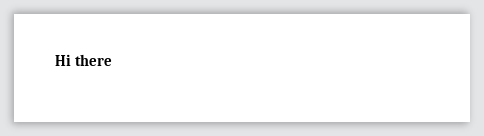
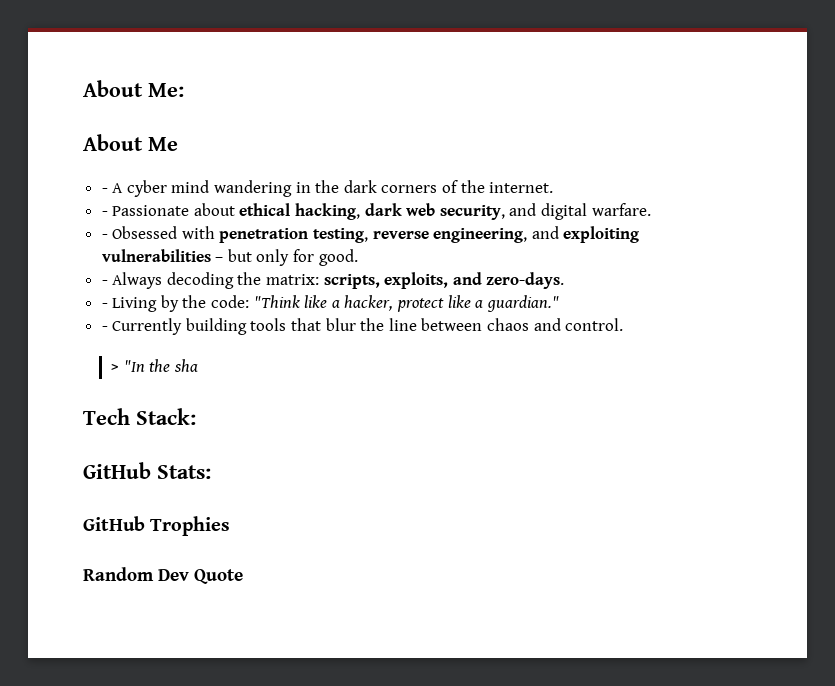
- Hi there
+ About Me:
+ About Me
+ - A cyber mind wandering in the dark corners of the internet.
+ - Passionate about ethical hacking, dark web security, and digital warfare.
+ - Obsessed with penetration testing, reverse engineering, and exploiting vulnerabilities – but only for good.
+ - Always decoding the matrix: scripts, exploits, and zero-days.
+ - Living by the code: "Think like a hacker, protect like a guardian."
+ - Currently building tools that blur the line between chaos and control.
+ > "In the sha
+ Tech Stack:
+ GitHub Stats:
+ GitHub Trophies
+ Random Dev Quote

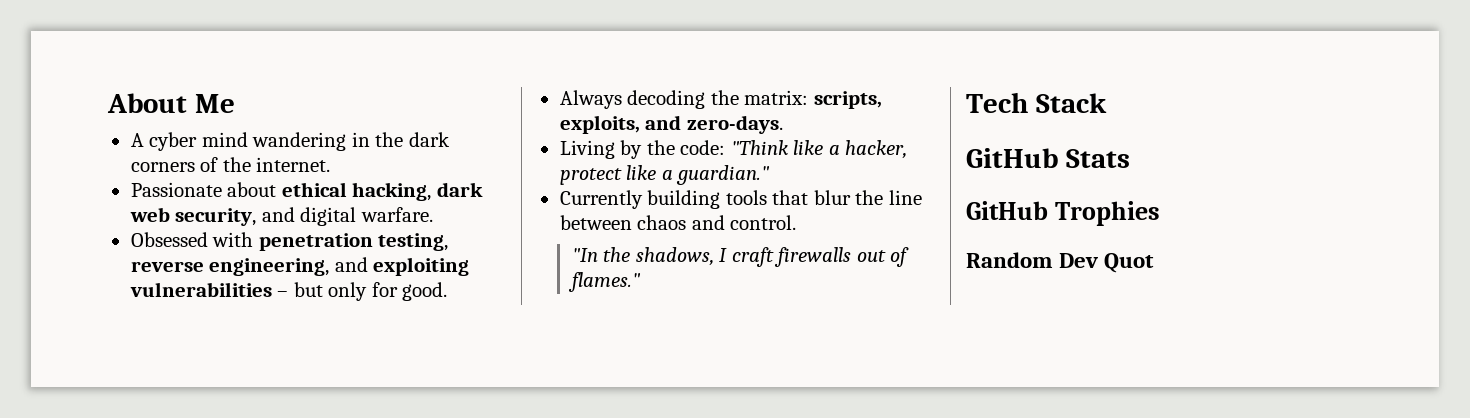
- About Me:
- - A cyber mind wandering in the dark corners of the internet.
+ A cyber mind wandering in the dark corners of the internet.
- - Passionate about ethical hacking, dark web security, and digital warfare.
+ Passionate about ethical hacking, dark web security, and digital warfare.
- - Obsessed with penetration testing, reverse engineering, and exploiting vulnerabilities – but only for good.
+ Obsessed with penetration testing, reverse engineering, and exploiting vulnerabilities – but only for good.
- - Always decoding the matrix: scripts, exploits, and zero-days.
+ Always decoding the matrix: scripts, exploits, and zero-days.
- - Living by the code: "Think like a hacker, protect like a guardian."
+ Living by the code: "Think like a hacker, protect like a guardian."
- - Currently building tools that blur the line between chaos and control.
+ Currently building tools that blur the line between chaos and control.
- > "In the sha
+ "In the shadows, I craft firewalls out of flames."
- Tech Stack:
- GitHub Stats:
+ Tech Stack
+ GitHub Stats
- Random Dev Quote
+ Random Dev Quot

